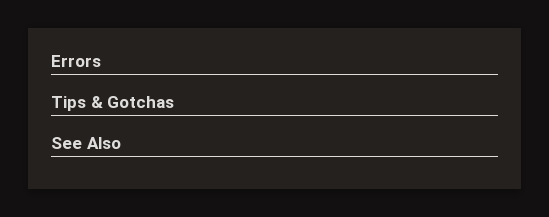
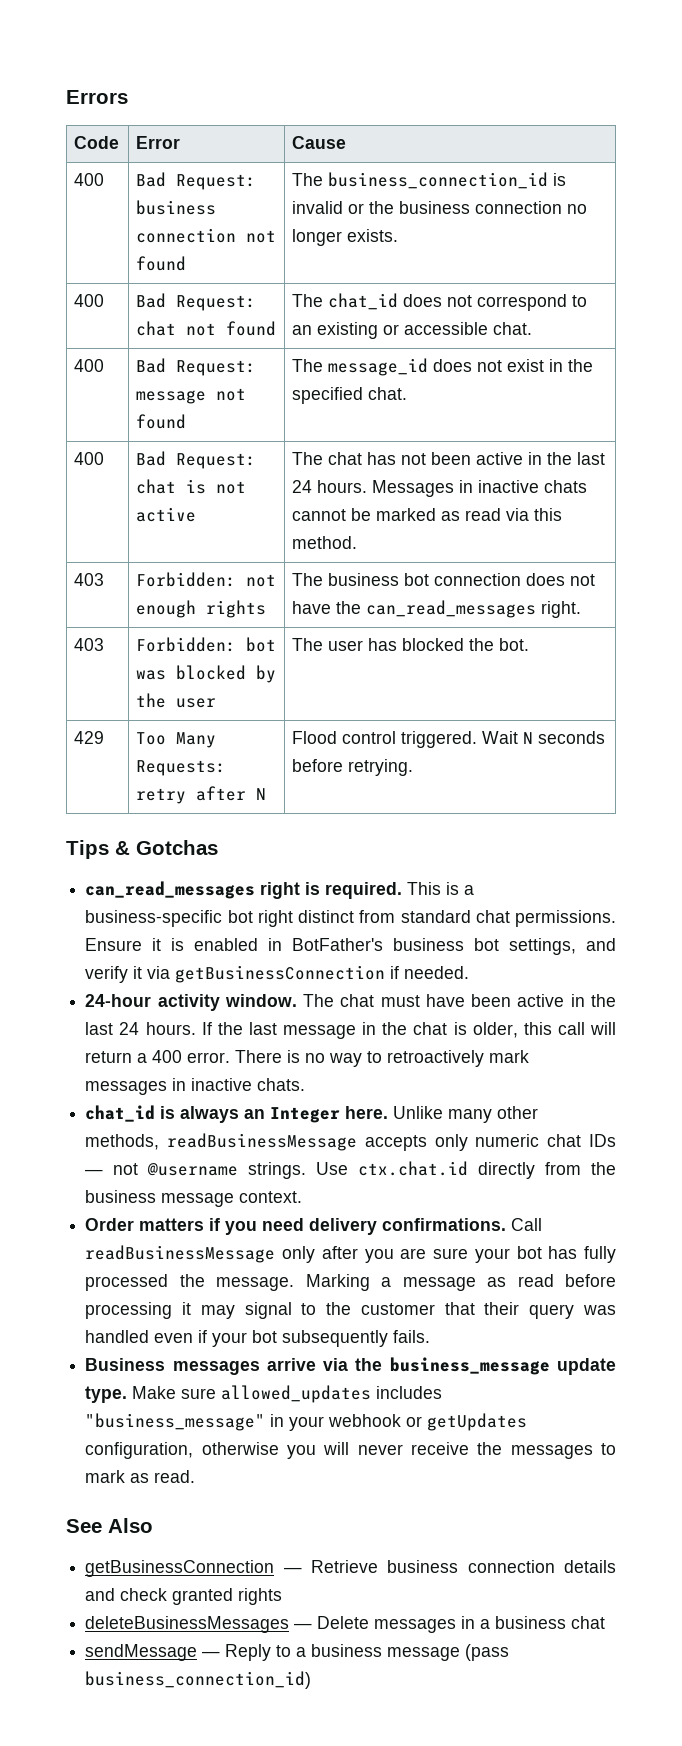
+ Code | Error | Cause
+ 400 | Bad Request: business connection not found | The business_connection_id is invalid or the business connection no longer exists.
+ 400 | Bad Request: chat not found | The chat_id does not correspond to an existing or accessible chat.
+ 400 | Bad Request: message not found | The message_id does not exist in the specified chat.
+ 400 | Bad Request: chat is not active | The chat has not been active in the last 24 hours. Messages in inactive chats cannot be marked as read via this method.
+ 403 | Forbidden: not enough rights | The business bot connection does not have the can_read_messages right.
+ 403 | Forbidden: bot was blocked by the user | The user has blocked the bot.
+ 429 | Too Many Requests: retry after N | Flood control triggered. Wait N seconds before retrying.
  Tips & Gotchas
+ can_read_messages right is required. This is a business-specific bot right distinct from standard chat permissions. Ensure it is enabled in BotFather's business bot settings, and verify it via getBusinessConnection if needed.
+ 24-hour activity window. The chat must have been active in the last 24 hours. If the last message in the chat is older, this call will return a 400 error. There is no way to retroactively mark messages in inactive chats.
+ chat_id is always an Integer here. Unlike many other methods, readBusinessMessage accepts only numeric chat IDs — not @username strings. Use ctx.chat.id directly from the business message context.
+ Order matters if you need delivery confirmations. Call readBusinessMessage only after you are sure your bot has fully processed the message. Marking a message as read before processing it may signal to the customer that their query was handled even if your bot subsequently fails.
+ Business messages arrive via the business_message update type. Make sure allowed_updates includes "business_message" in your webhook or getUpdates configuration, otherwise you will never receive the messages to mark as read.
  See Also
+ getBusinessConnection — Retrieve business connection details and check granted rights
+ deleteBusinessMessages — Delete messages in a business chat
+ sendMessage — Reply to a business message (pass business_connection_id)

